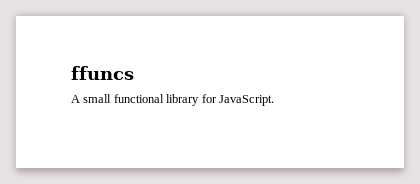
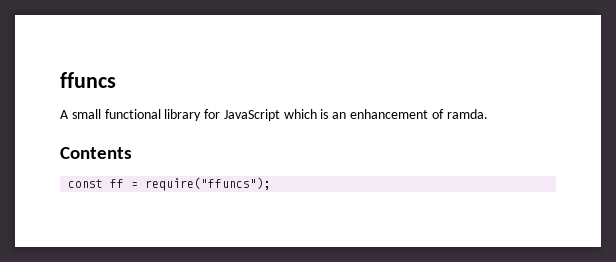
- A small functional library for JavaScript.
+ A small functional library for JavaScript which is an enhancement of ramda.
+ Contents
+ const ff = require("ffuncs");

